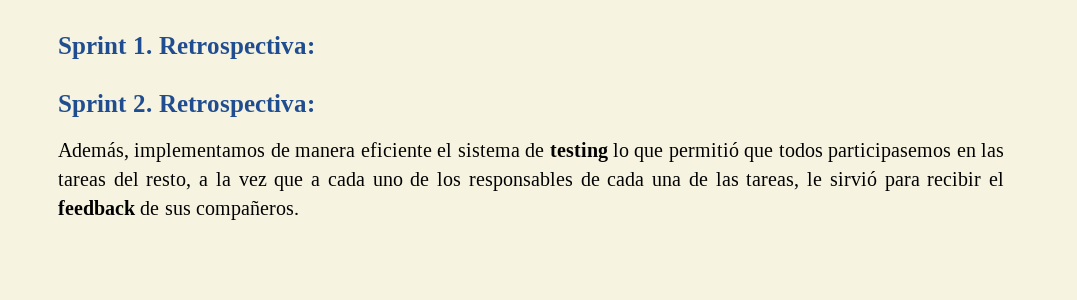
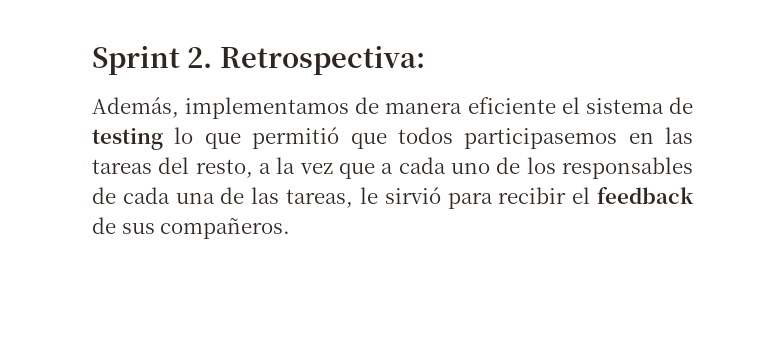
- Sprint 1. Retrospectiva:

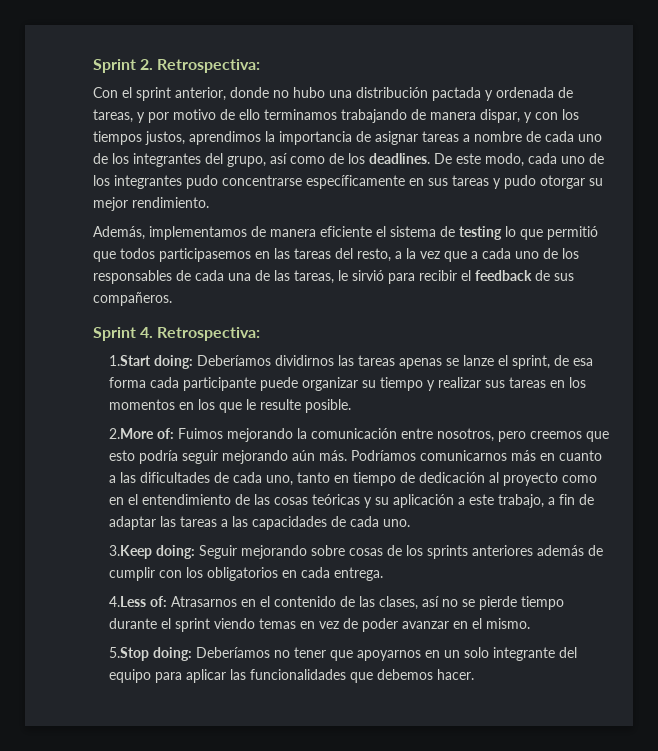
+ Con el sprint anterior, donde no hubo una distribución pactada y ordenada de tareas, y por motivo de ello terminamos trabajando de manera dispar, y con los tiempos justos, aprendimos la importancia de asignar tareas a nombre de cada uno de los integrantes del grupo, así como de los deadlines. De este modo, cada uno de los integrantes pudo concentrarse específicamente en sus tareas y pudo otorgar su mejor rendimiento.
+ Sprint 4. Retrospectiva:
+ 1.Start doing: Deberíamos dividirnos las tareas apenas se lanze el sprint, de esa forma cada participante puede organizar su tiempo y realizar sus tareas en los momentos en los que le resulte posible.
+ 2.More of: Fuimos mejorando la comunicación entre nosotros, pero creemos que esto podría seguir mejorando aún más. Podríamos comunicarnos más en cuanto a las dificultades de cada uno, tanto en tiempo de dedicación al proyecto como en el entendimiento de las cosas teóricas y su aplicación a este trabajo, a fin de adaptar las tareas a las capacidades de cada uno.
+ 3.Keep doing: Seguir mejorando sobre cosas de los sprints anteriores además de cumplir con los obligatorios en cada entrega.
+ 4.Less of: Atrasarnos en el contenido de las clases, así no se pierde tiempo durante el sprint viendo temas en vez de poder avanzar en el mismo.
+ 5.Stop doing: Deberíamos no tener que apoyarnos en un solo integrante del equipo para aplicar las funcionalidades que debemos hacer.

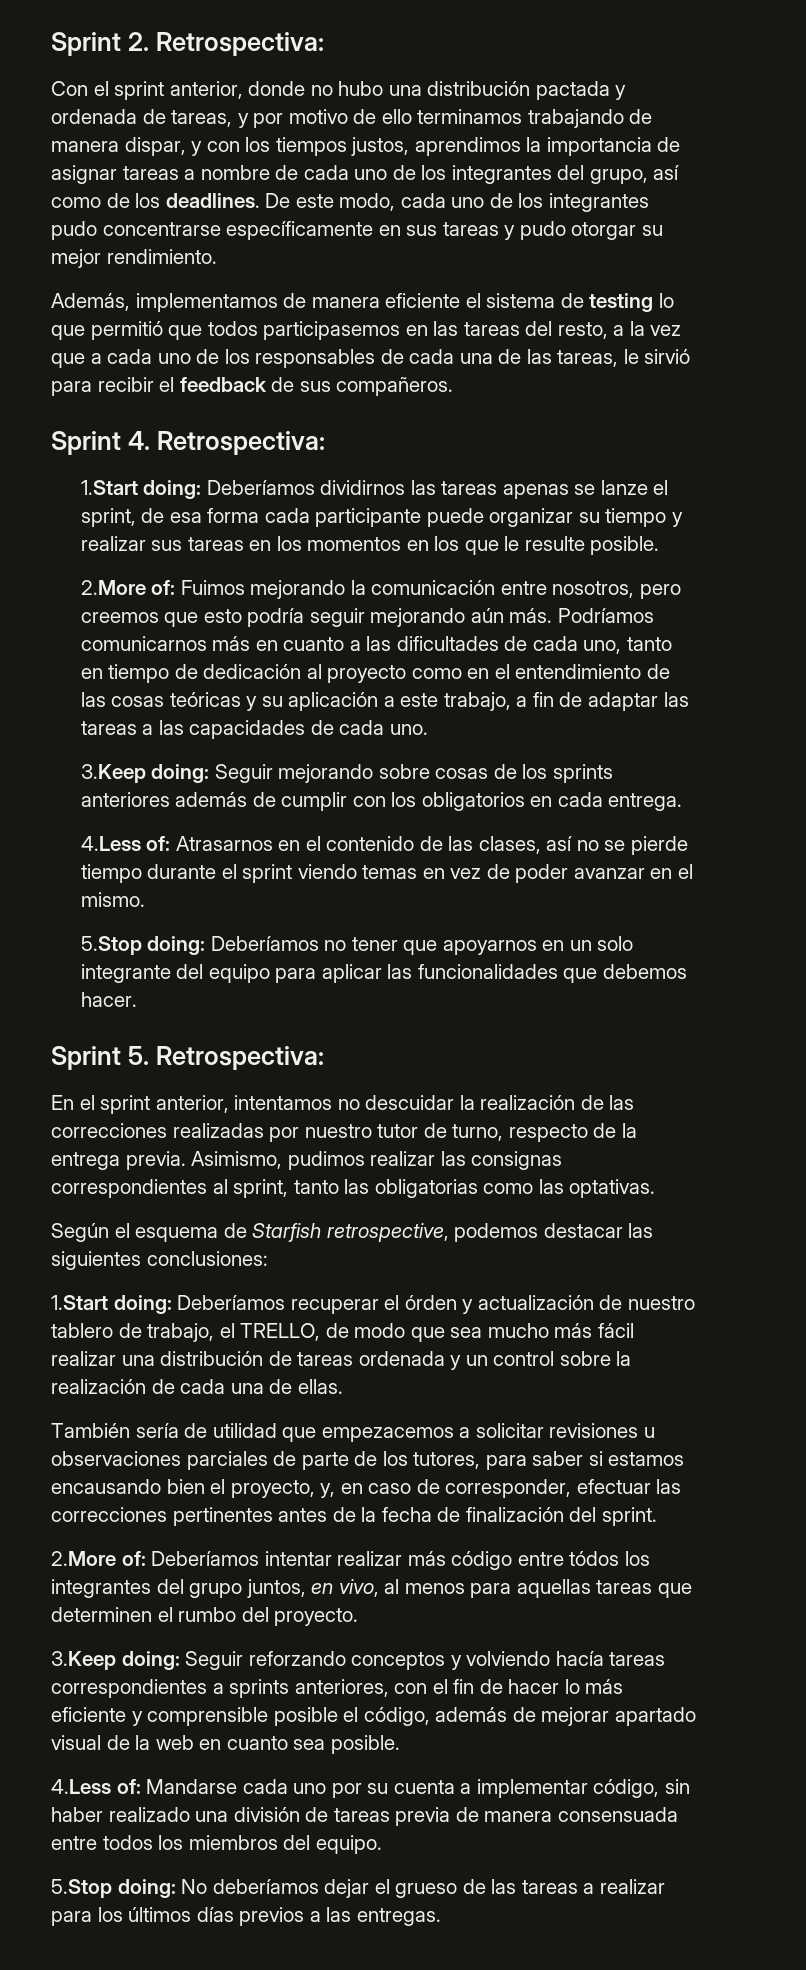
+ Sprint 5. Retrospectiva:
+ En el sprint anterior, intentamos no descuidar la realización de las correcciones realizadas por nuestro tutor de turno, respecto de la entrega previa. Asimismo, pudimos realizar las consignas correspondientes al sprint, tanto las obligatorias como las optativas.
+ Según el esquema de Starfish retrospective, podemos destacar las siguientes conclusiones:
+ 1.Start doing: Deberíamos recuperar el órden y actualización de nuestro tablero de trabajo, el TRELLO, de modo que sea mucho más fácil realizar una distribución de tareas ordenada y un control sobre la realización de cada una de ellas.
+ También sería de utilidad que empezacemos a solicitar revisiones u observaciones parciales de parte de los tutores, para saber si estamos encausando bien el proyecto, y, en caso de corresponder, efectuar las correcciones pertinentes antes de la fecha de finalización del sprint.
+ 2.More of: Deberíamos intentar realizar más código entre tódos los integrantes del grupo juntos, en vivo, al menos para aquellas tareas que determinen el rumbo del proyecto.
+ 3.Keep doing: Seguir reforzando conceptos y volviendo hacía tareas correspondientes a sprints anteriores, con el fin de hacer lo más eficiente y comprensible posible el código, además de mejorar apartado visual de la web en cuanto sea posible.
+ 4.Less of: Mandarse cada uno por su cuenta a implementar código, sin haber realizado una división de tareas previa de manera consensuada entre todos los miembros del equipo.
+ 5.Stop doing: No deberíamos dejar el grueso de las tareas a realizar para los últimos días previos a las entregas.

